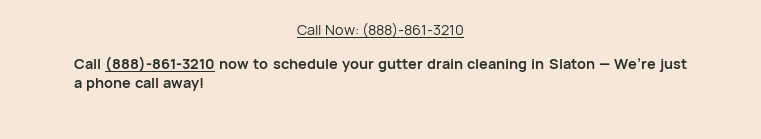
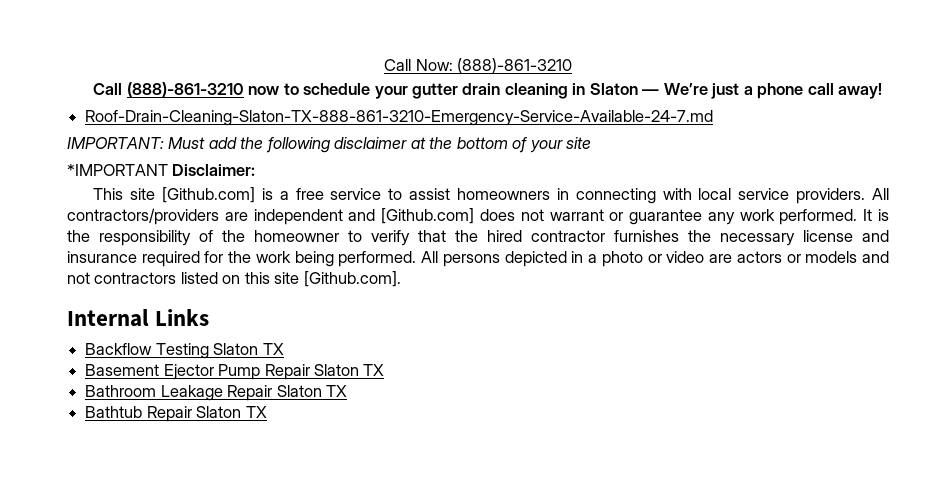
+ Roof-Drain-Cleaning-Slaton-TX-888-861-3210-Emergency-Service-Available-24-7.md
+ IMPORTANT: Must add the following disclaimer at the bottom of your site
+ *IMPORTANT Disclaimer:
+ This site [Github.com] is a free service to assist homeowners in connecting with local service providers. All contractors/providers are independent and [Github.com] does not warrant or guarantee any work performed. It is the responsibility of the homeowner to verify that the hired contractor furnishes the necessary license and insurance required for the work being performed. All persons depicted in a photo or video are actors or models and not contractors listed on this site [Github.com].
+ Internal Links
+ Backflow Testing Slaton TX
+ Basement Ejector Pump Repair Slaton TX
+ Bathroom Leakage Repair Slaton TX
+ Bathtub Repair Slaton TX

